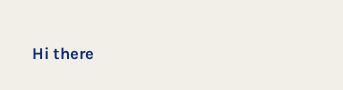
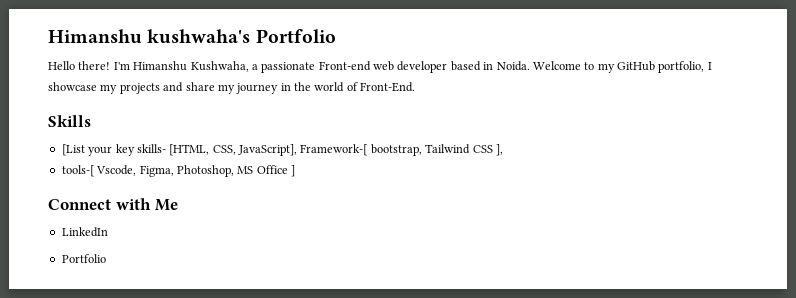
- Hi there
+ Himanshu kushwaha's Portfolio
+ Hello there! I'm Himanshu Kushwaha, a passionate Front-end web developer based in Noida. Welcome to my GitHub portfolio, I showcase my projects and share my journey in the world of Front-End.
+ Skills
+ [List your key skills- [HTML, CSS, JavaScript], Framework-[ bootstrap, Tailwind CSS ],
+ tools-[ Vscode, Figma, Photoshop, MS Office ]
+ Connect with Me
+ LinkedIn
+ Portfolio

